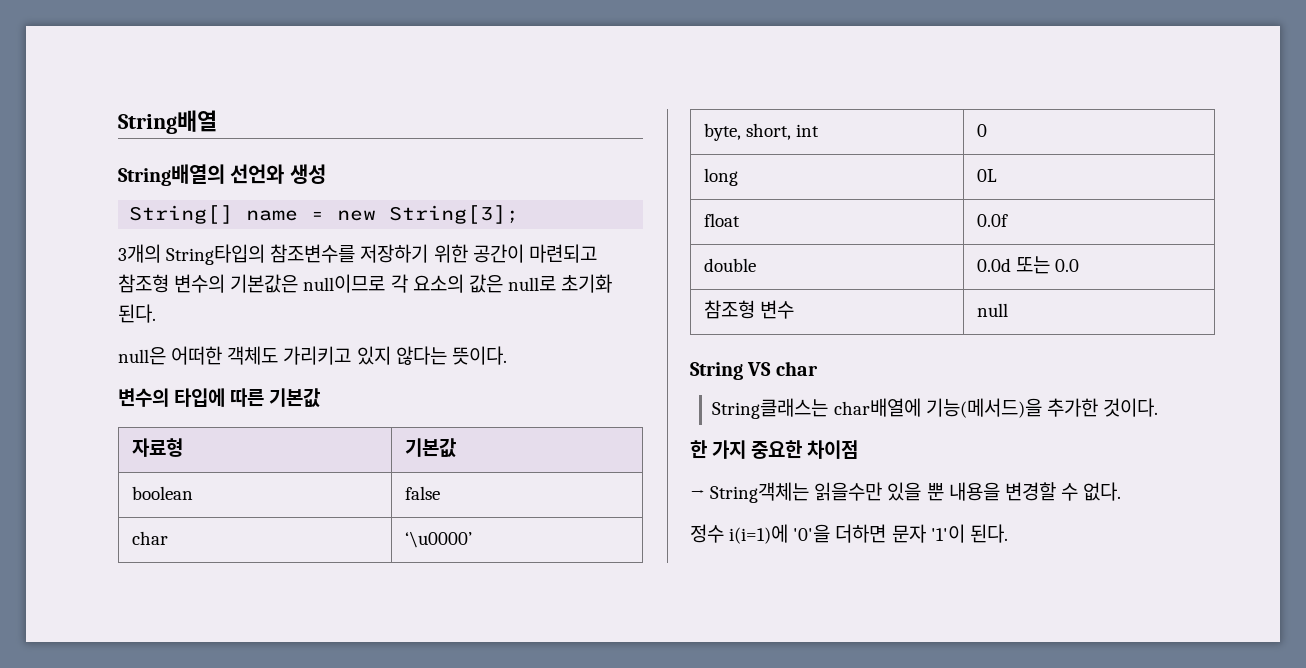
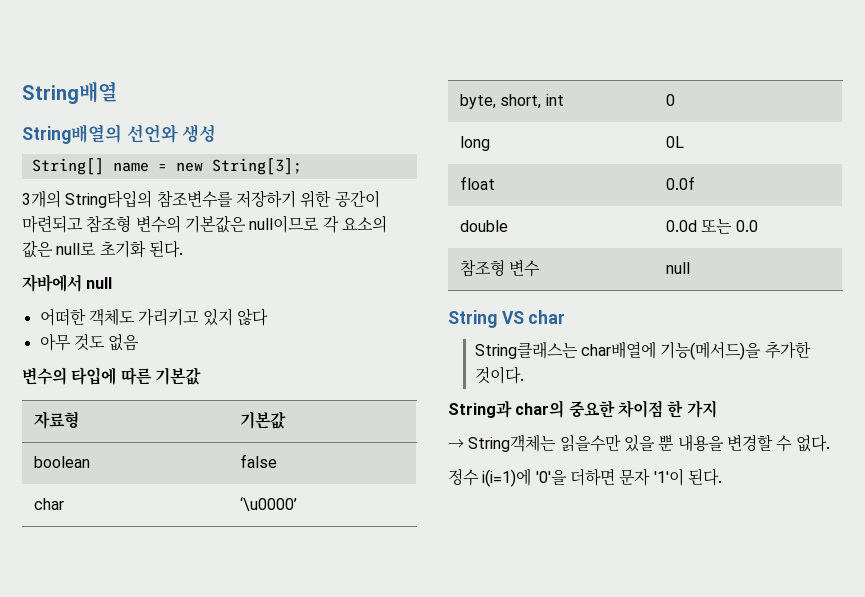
- null은 어떠한 객체도 가리키고 있지 않다는 뜻이다.
+ 자바에서 null
+ 어떠한 객체도 가리키고 있지 않다
+ 아무 것도 없음
- 한 가지 중요한 차이점
+ String과 char의 중요한 차이점 한 가지

